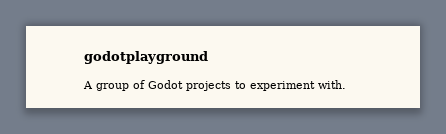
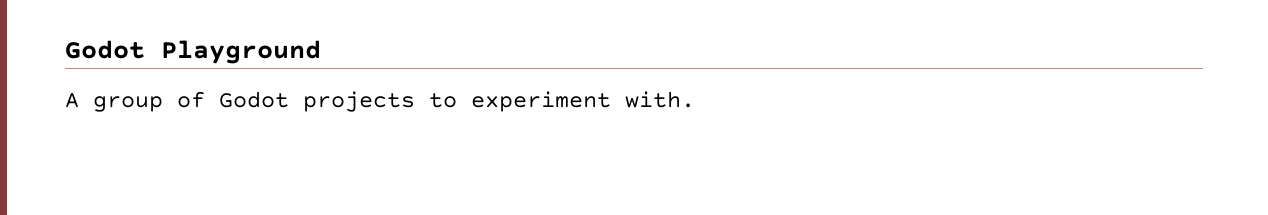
- godotplayground
+ Godot Playground

